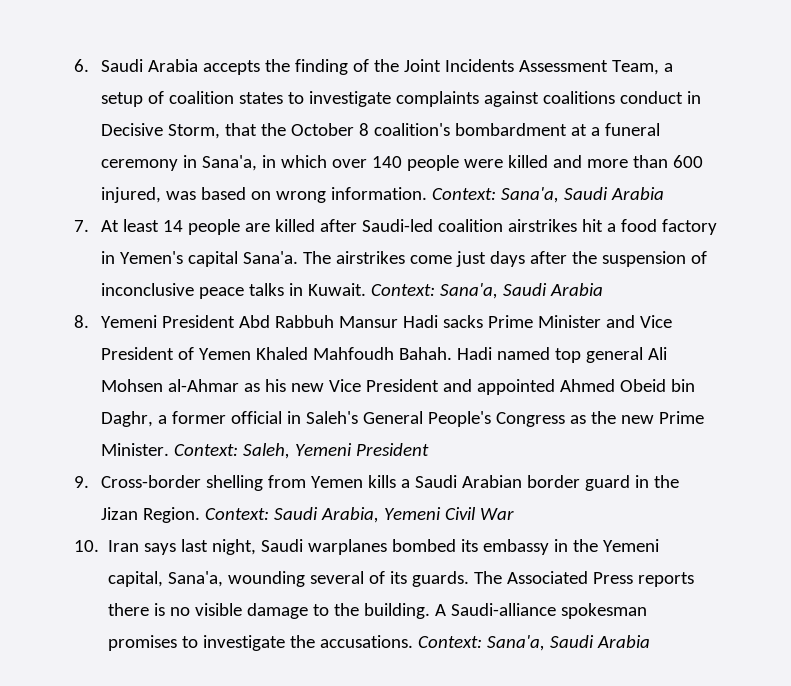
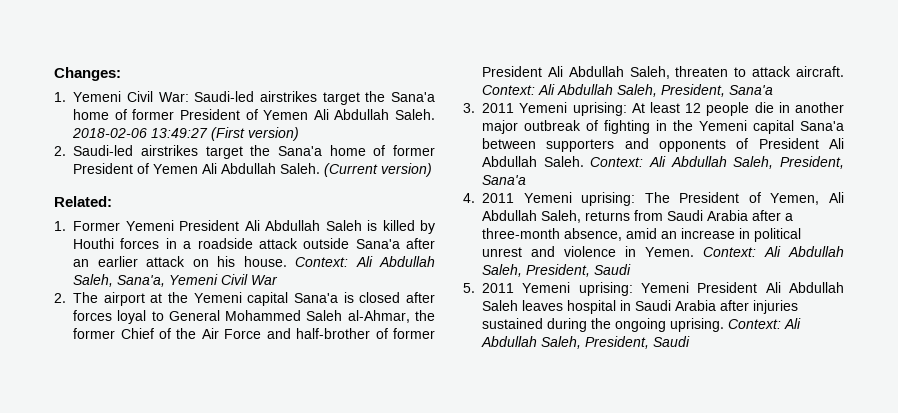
- 6. Saudi Arabia accepts the finding of the Joint Incidents Assessment Team, a setup of coalition states to investigate complaints against coalitions conduct in Decisive Storm, that the October 8 coalition's bombardment at a funeral ceremony in Sana'a, in which over 140 people were killed and more than 600 injured, was based on wrong information. Context: Sana'a, Saudi Arabia
- 7. At least 14 people are killed after Saudi-led coalition airstrikes hit a food factory in Yemen's capital Sana'a. The airstrikes come just days after the suspension of inconclusive peace talks in Kuwait. Context: Sana'a, Saudi Arabia
- 8. Yemeni President Abd Rabbuh Mansur Hadi sacks Prime Minister and Vice President of Yemen Khaled Mahfoudh Bahah. Hadi named top general Ali Mohsen al-Ahmar as his new Vice President and appointed Ahmed Obeid bin Daghr, a former official in Saleh's General People's Congress as the new Prime Minister. Context: Saleh, Yemeni President
- 9. Cross-border shelling from Yemen kills a Saudi Arabian border guard in the Jizan Region. Context: Saudi Arabia, Yemeni Civil War
- 10. Iran says last night, Saudi warplanes bombed its embassy in the Yemeni capital, Sana'a, wounding several of its guards. The Associated Press reports there is no visible damage to the building. A Saudi-alliance spokesman promises to investigate the accusations. Context: Sana'a, Saudi Arabia
+ Changes:
+ 1. Yemeni Civil War: Saudi-led airstrikes target the Sana'a home of former President of Yemen Ali Abdullah Saleh. 2018-02-06 13:49:27 (First version)
+ 2. Saudi-led airstrikes target the Sana'a home of former President of Yemen Ali Abdullah Saleh. (Current version)
+ Related:
+ 1. Former Yemeni President Ali Abdullah Saleh is killed by Houthi forces in a roadside attack outside Sana'a after an earlier attack on his house. Context: Ali Abdullah Saleh, Sana'a, Yemeni Civil War
+ 2. The airport at the Yemeni capital Sana'a is closed after forces loyal to General Mohammed Saleh al-Ahmar, the former Chief of the Air Force and half-brother of former President Ali Abdullah Saleh, threaten to attack aircraft. Context: Ali Abdullah Saleh, President, Sana'a
+ 3. 2011 Yemeni uprising: At least 12 people die in another major outbreak of fighting in the Yemeni capital Sana'a between supporters and opponents of President Ali Abdullah Saleh. Context: Ali Abdullah Saleh, President, Sana'a
+ 4. 2011 Yemeni uprising: The President of Yemen, Ali Abdullah Saleh, returns from Saudi Arabia after a three-month absence, amid an increase in political unrest and violence in Yemen. Context: Ali Abdullah Saleh, President, Saudi
+ 5. 2011 Yemeni uprising: Yemeni President Ali Abdullah Saleh leaves hospital in Saudi Arabia after injuries sustained during the ongoing uprising. Context: Ali Abdullah Saleh, President, Saudi

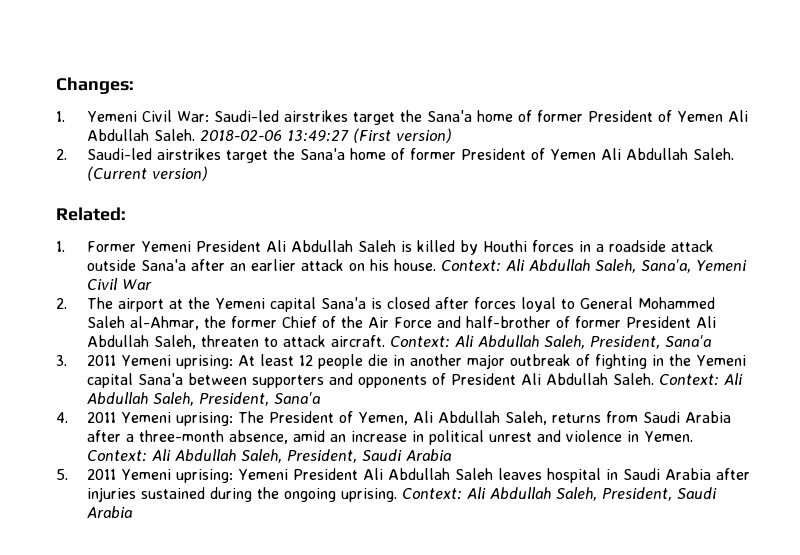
- 4. 2011 Yemeni uprising: The President of Yemen, Ali Abdullah Saleh, returns from Saudi Arabia after a three-month absence, amid an increase in political unrest and violence in Yemen. Context: Ali Abdullah Saleh, President, Saudi
+ 4. 2011 Yemeni uprising: The President of Yemen, Ali Abdullah Saleh, returns from Saudi Arabia after a three-month absence, amid an increase in political unrest and violence in Yemen. Context: Ali Abdullah Saleh, President, Saudi Arabia
- 5. 2011 Yemeni uprising: Yemeni President Ali Abdullah Saleh leaves hospital in Saudi Arabia after injuries sustained during the ongoing uprising. Context: Ali Abdullah Saleh, President, Saudi
+ 5. 2011 Yemeni uprising: Yemeni President Ali Abdullah Saleh leaves hospital in Saudi Arabia after injuries sustained during the ongoing uprising. Context: Ali Abdullah Saleh, President, Saudi Arabia

